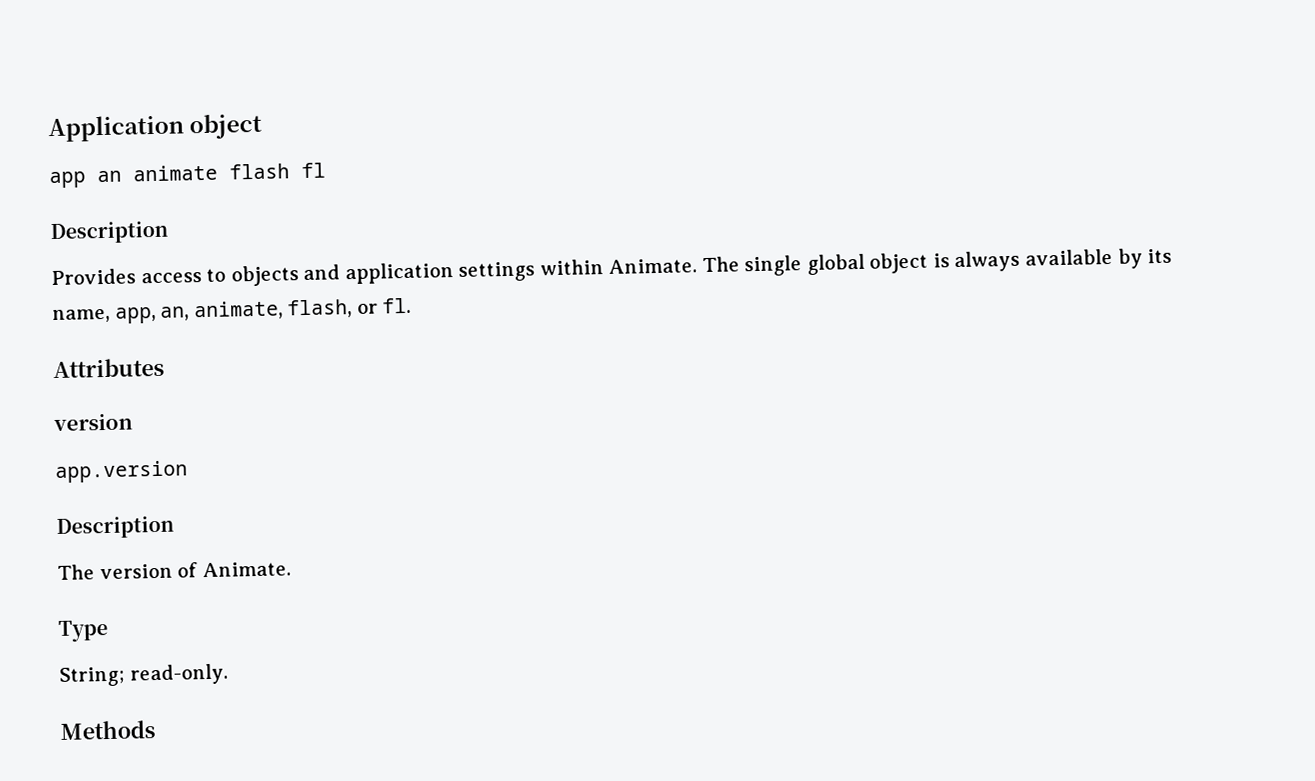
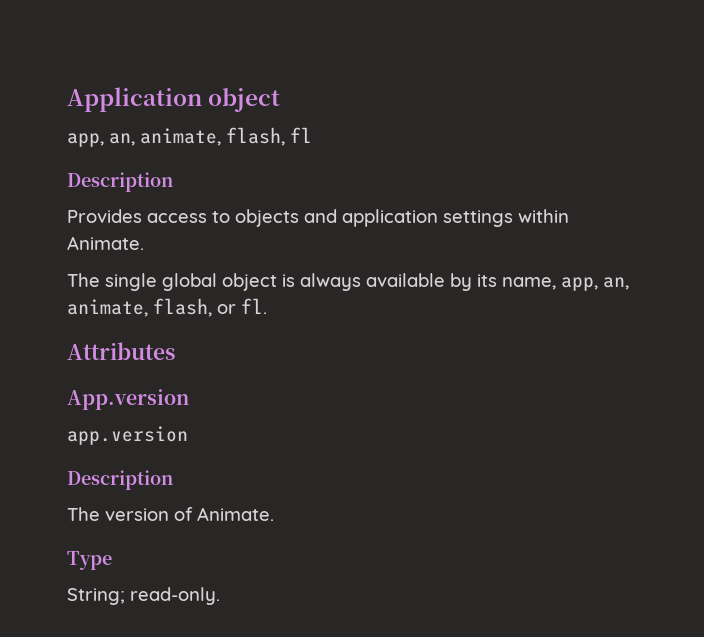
- app an animate flash fl
+ app, an, animate, flash, fl
- Provides access to objects and application settings within Animate. The single global object is always available by its name, app, an, animate, flash, or fl.
+ Provides access to objects and application settings within Animate.
+ The single global object is always available by its name, app, an, animate, flash, or fl.
  Attributes
- version
+ App.version
- Methods

